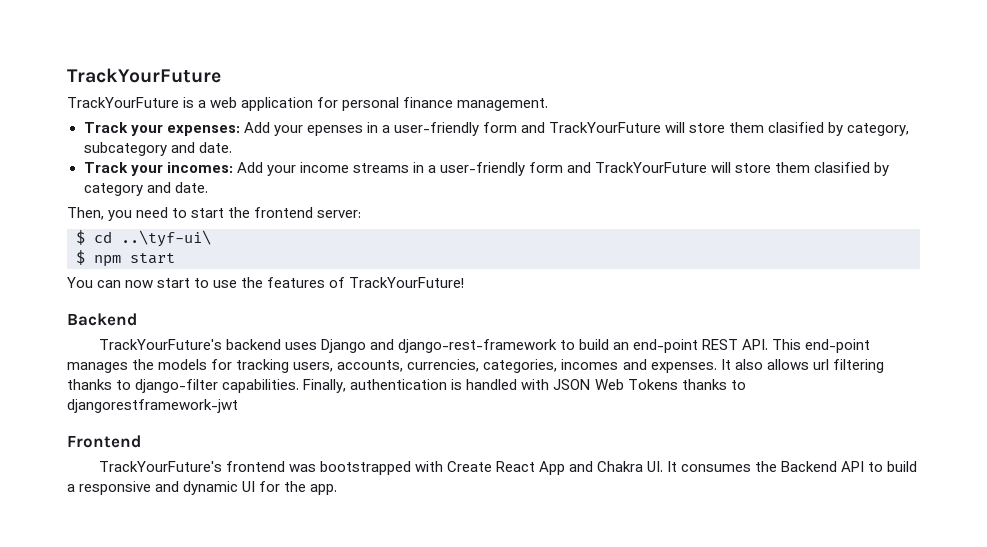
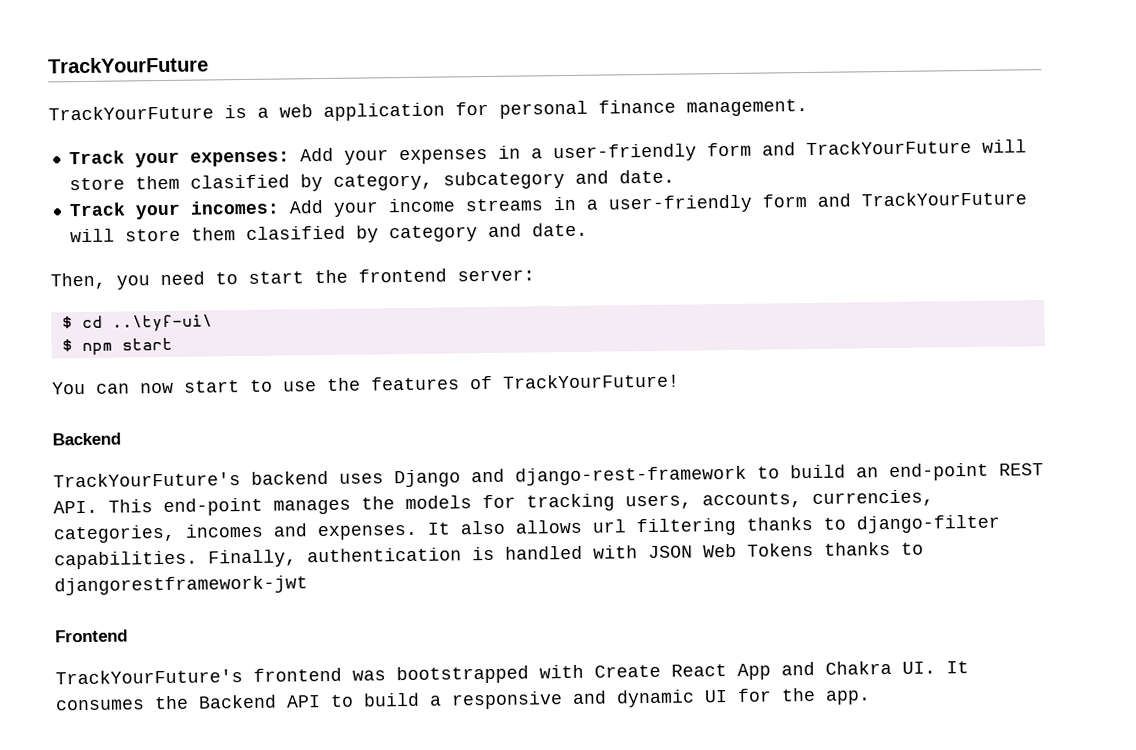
- Track your expenses: Add your epenses in a user-friendly form and TrackYourFuture will store them clasified by category, subcategory and date.
+ Track your expenses: Add your expenses in a user-friendly form and TrackYourFuture will store them clasified by category, subcategory and date.

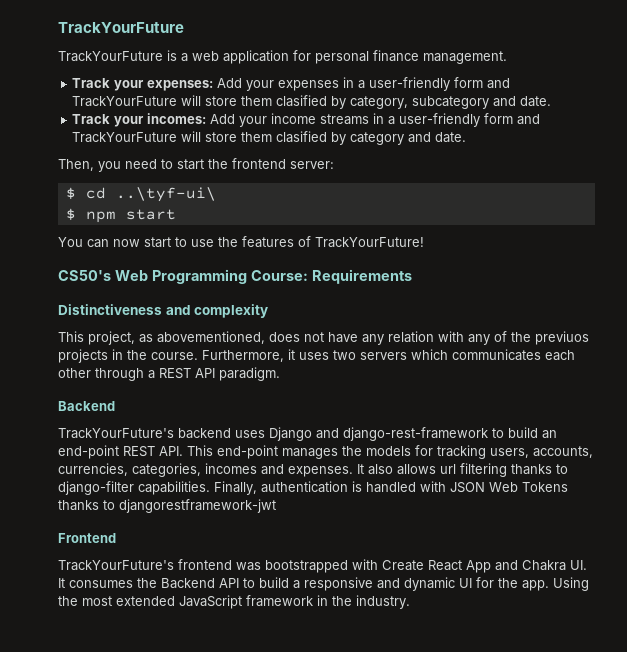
+ CS50's Web Programming Course: Requirements
+ Distinctiveness and complexity
+ This project, as abovementioned, does not have any relation with any of the previuos projects in the course. Furthermore, it uses two servers which communicates each other through a REST API paradigm.
+ Using the most extended JavaScript framework in the industry.

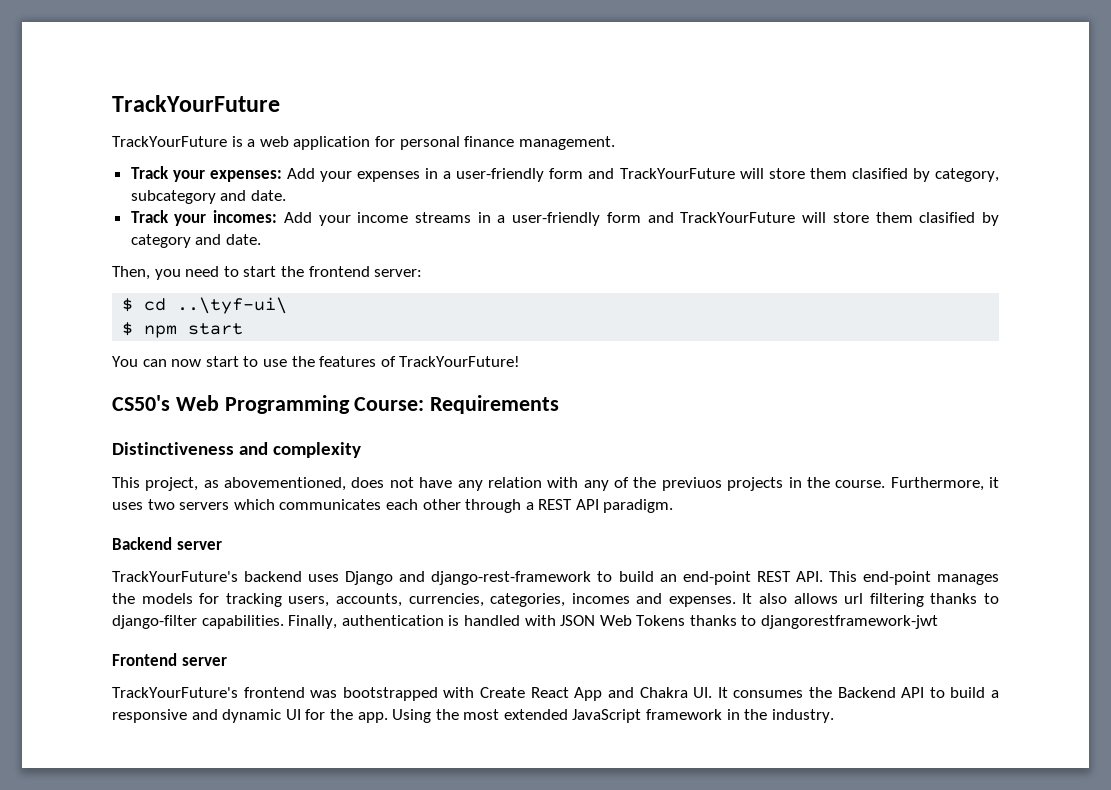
  Furthermore, it uses two servers which communicates each other through a REST API paradigm.
- Backend
+ Backend server
- Frontend
+ Frontend server

